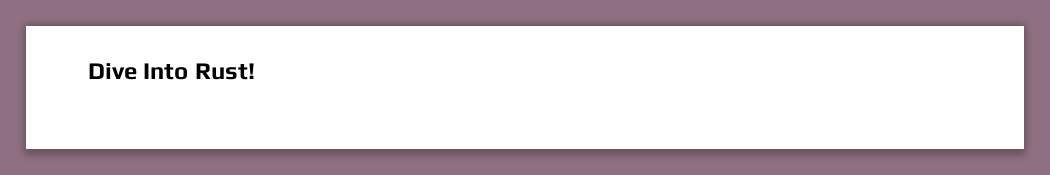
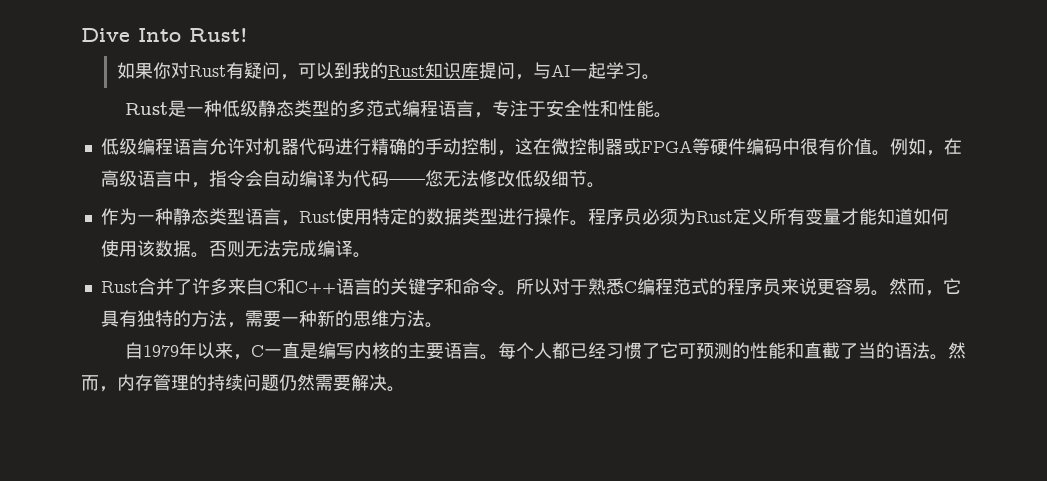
+ 如果你对Rust有疑问，可以到我的Rust知识库提问，与AI一起学习。
+ Rust是一种低级静态类型的多范式编程语言，专注于安全性和性能。
+ 低级编程语言允许对机器代码进行精确的手动控制，这在微控制器或FPGA等硬件编码中很有价值。例如，在高级语言中，指令会自动编译为代码——您无法修改低级细节。
+ 作为一种静态类型语言，Rust使用特定的数据类型进行操作。程序员必须为Rust定义所有变量才能知道如何使用该数据。否则无法完成编译。
+ Rust合并了许多来自C和C++语言的关键字和命令。所以对于熟悉C编程范式的程序员来说更容易。然而，它具有独特的方法，需要一种新的思维方法。
+ 自1979年以来，C一直是编写内核的主要语言。每个人都已经习惯了它可预测的性能和直截了当的语法。然而，内存管理的持续问题仍然需要解决。

